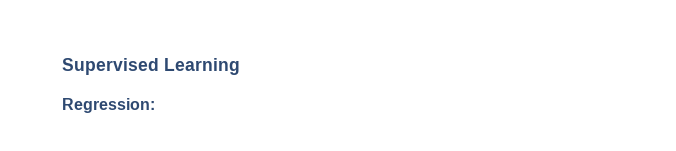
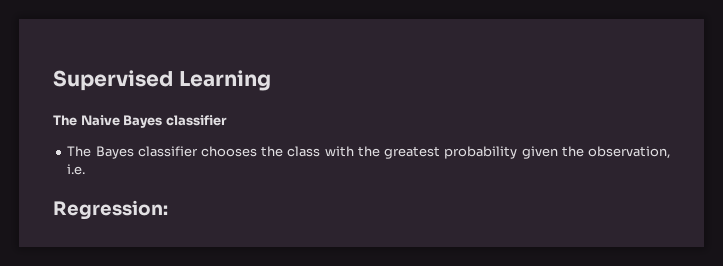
+ The Naive Bayes classifier
+ The Bayes classifier chooses the class with the greatest probability given the observation, i.e.

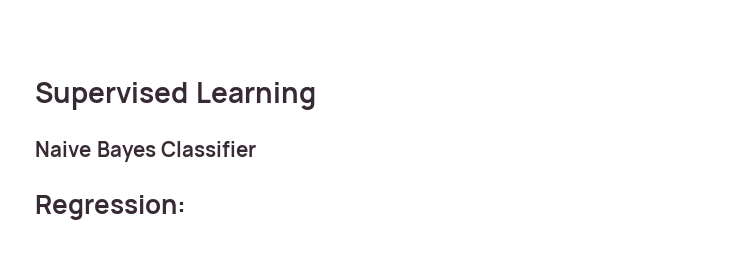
- The Naive Bayes classifier
- The Bayes classifier chooses the class with the greatest probability given the observation, i.e.
+ Naive Bayes Classifier

